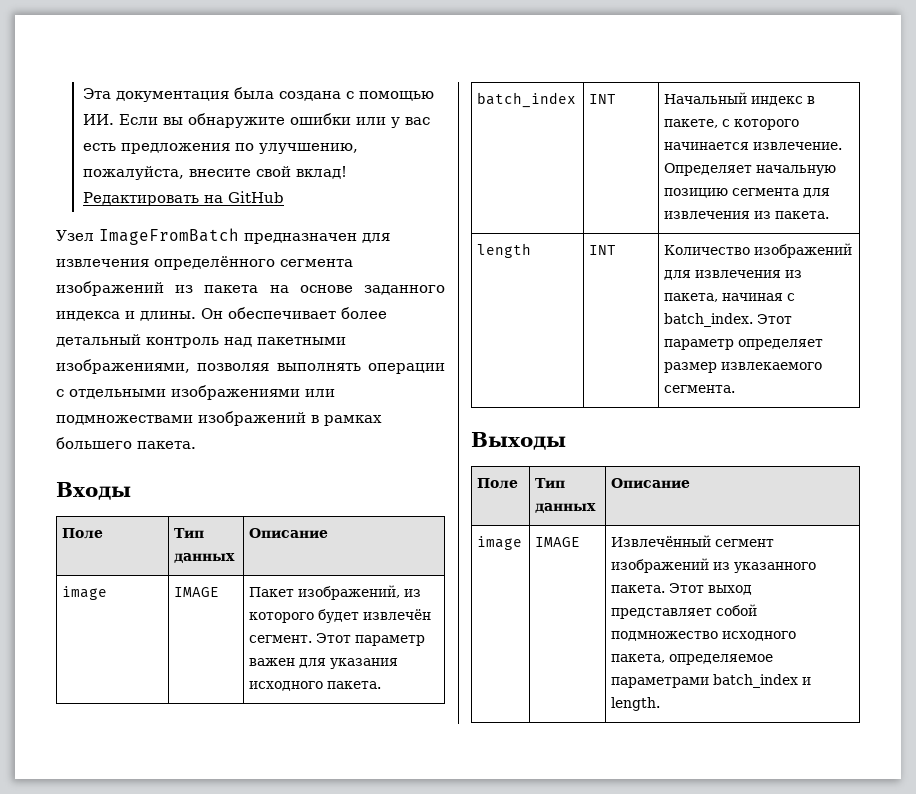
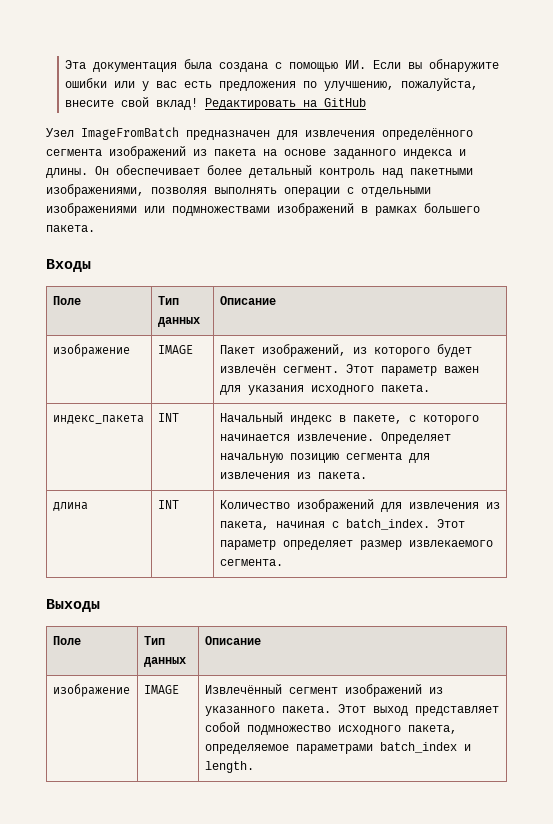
- image | IMAGE | Пакет изображений, из которого будет извлечён сегмент. Этот параметр важен для указания исходного пакета.
+ изображение | IMAGE | Пакет изображений, из которого будет извлечён сегмент. Этот параметр важен для указания исходного пакета.
- batch_index | INT | Начальный индекс в пакете, с которого начинается извлечение. Определяет начальную позицию сегмента для извлечения из пакета.
+ индекс_пакета | INT | Начальный индекс в пакете, с которого начинается извлечение. Определяет начальную позицию сегмента для извлечения из пакета.
- length | INT | Количество изображений для извлечения из пакета, начиная с batch_index. Этот параметр определяет размер извлекаемого сегмента.
+ длина | INT | Количество изображений для извлечения из пакета, начиная с batch_index. Этот параметр определяет размер извлекаемого сегмента.
- image | IMAGE | Извлечённый сегмент изображений из указанного пакета. Этот выход представляет собой подмножество исходного пакета, определяемое параметрами batch_index и length.
+ изображение | IMAGE | Извлечённый сегмент изображений из указанного пакета. Этот выход представляет собой подмножество исходного пакета, определяемое параметрами batch_index и length.

